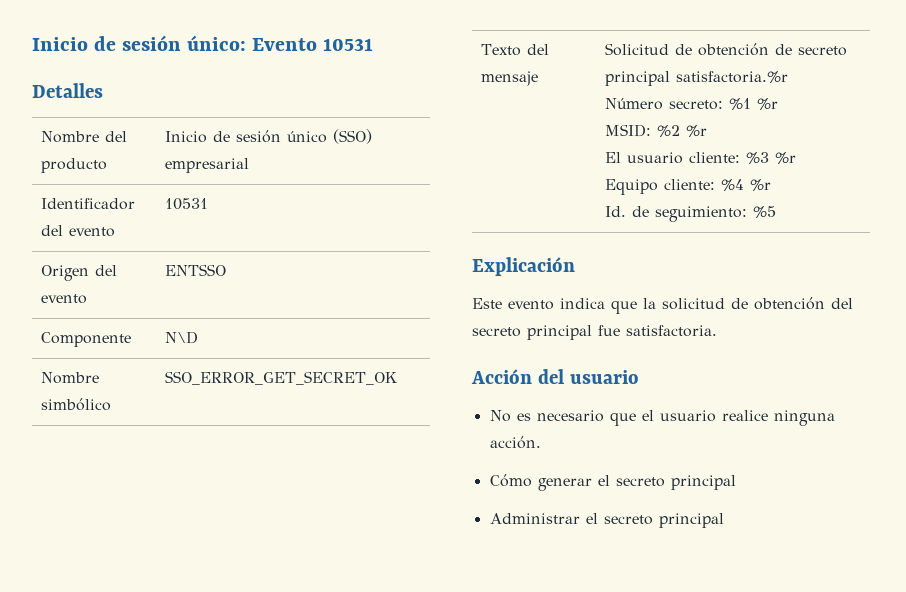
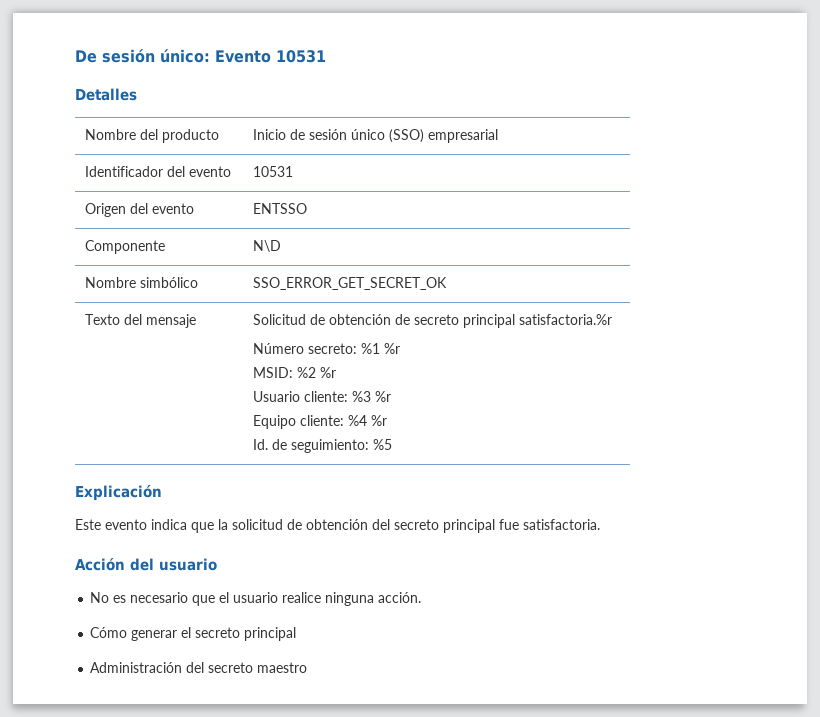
- Inicio de sesión único: Evento 10531
+ De sesión único: Evento 10531
  Texto del mensaje | Solicitud de obtención de secreto principal satisfactoria.%r
  Número secreto: %1 %r
  MSID: %2 %r
- El usuario cliente: %3 %r
+ Usuario cliente: %3 %r
- Administrar el secreto principal
+ Administración del secreto maestro

